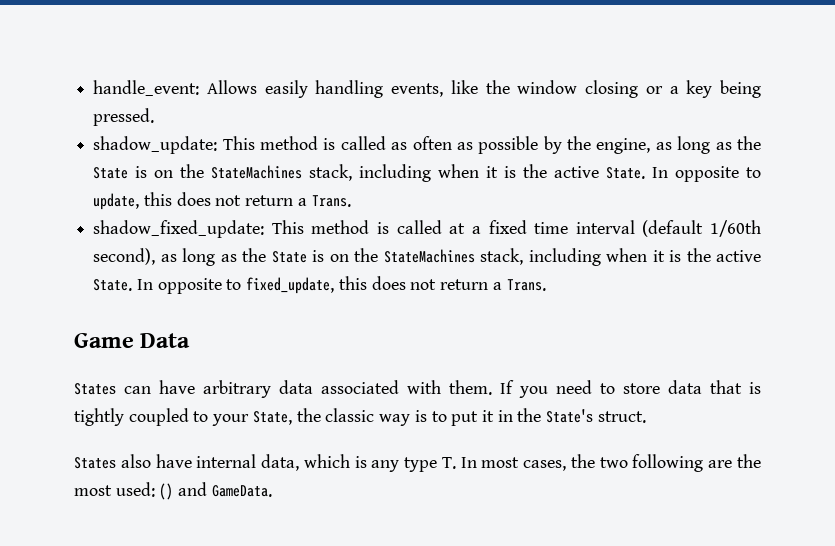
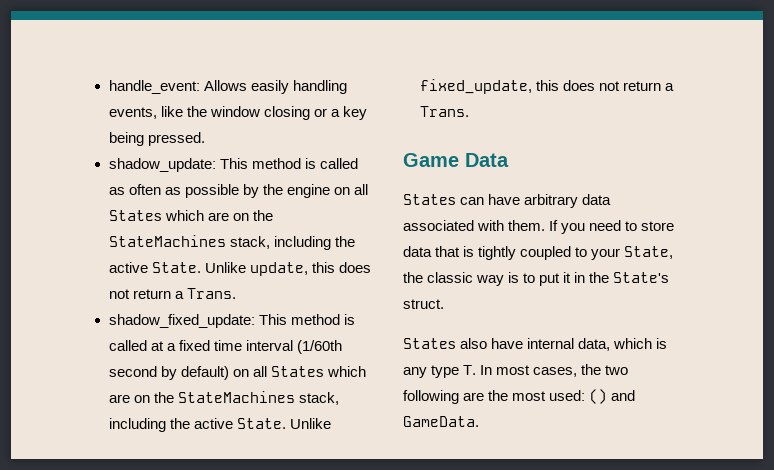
- shadow_update: This method is called as often as possible by the engine, as long as the State is on the StateMachines stack, including when it is the active State. In opposite to update, this does not return a Trans.
+ shadow_update: This method is called as often as possible by the engine on all States which are on the StateMachines stack, including the active State. Unlike update, this does not return a Trans.
- shadow_fixed_update: This method is called at a fixed time interval (default 1/60th second), as long as the State is on the StateMachines stack, including when it is the active State. In opposite to fixed_update, this does not return a Trans.
+ shadow_fixed_update: This method is called at a fixed time interval (1/60th second by default) on all States which are on the StateMachines stack, including the active State. Unlike fixed_update, this does not return a Trans.

